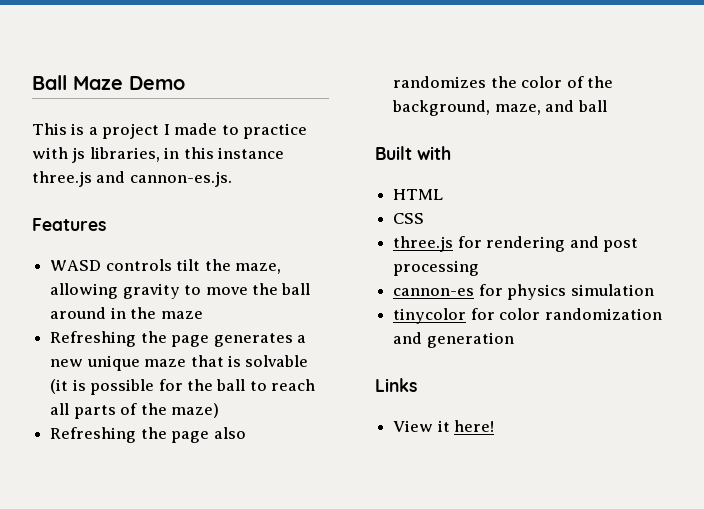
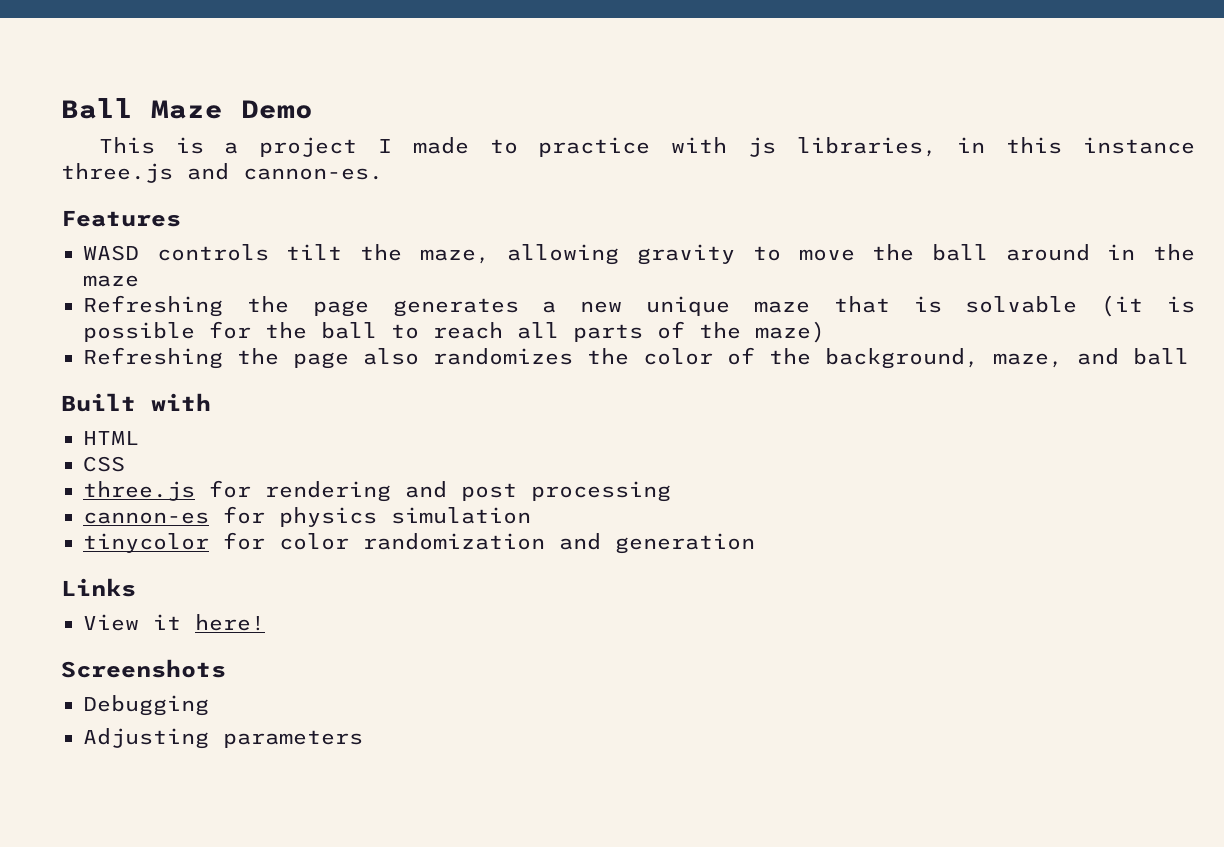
- This is a project I made to practice with js libraries, in this instance three.js and cannon-es.js.
+ This is a project I made to practice with js libraries, in this instance three.js and cannon-es.
+ Screenshots
+ Debugging
+ Adjusting parameters

